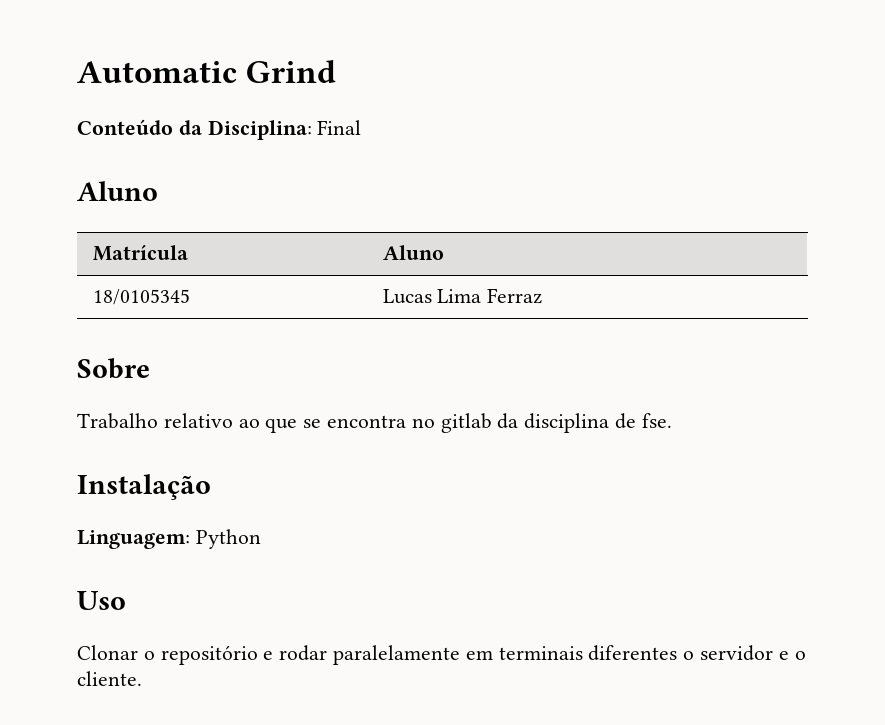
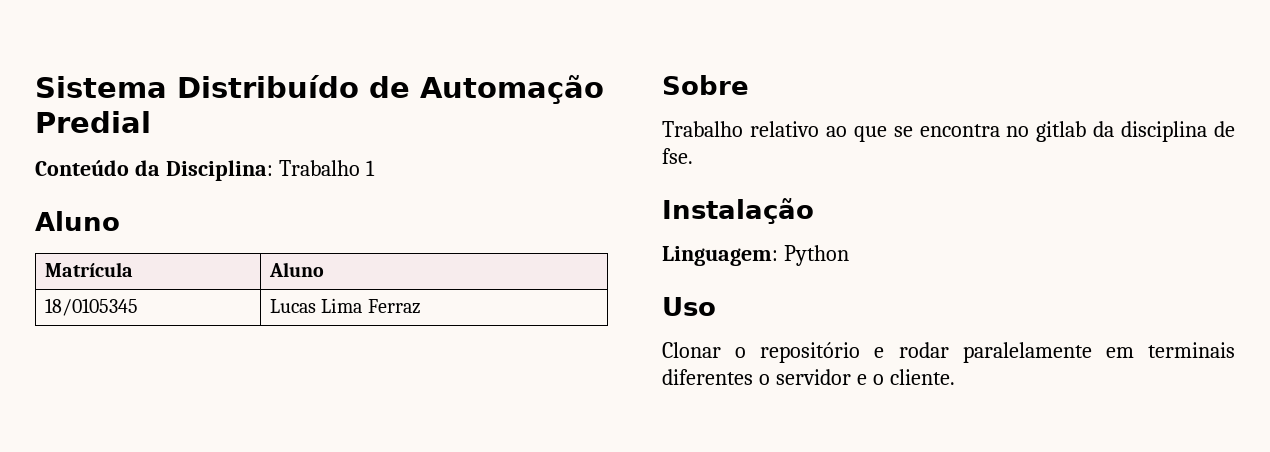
- Automatic Grind
+ Sistema Distribuído de Automação Predial
- Conteúdo da Disciplina: Final
+ Conteúdo da Disciplina: Trabalho 1

